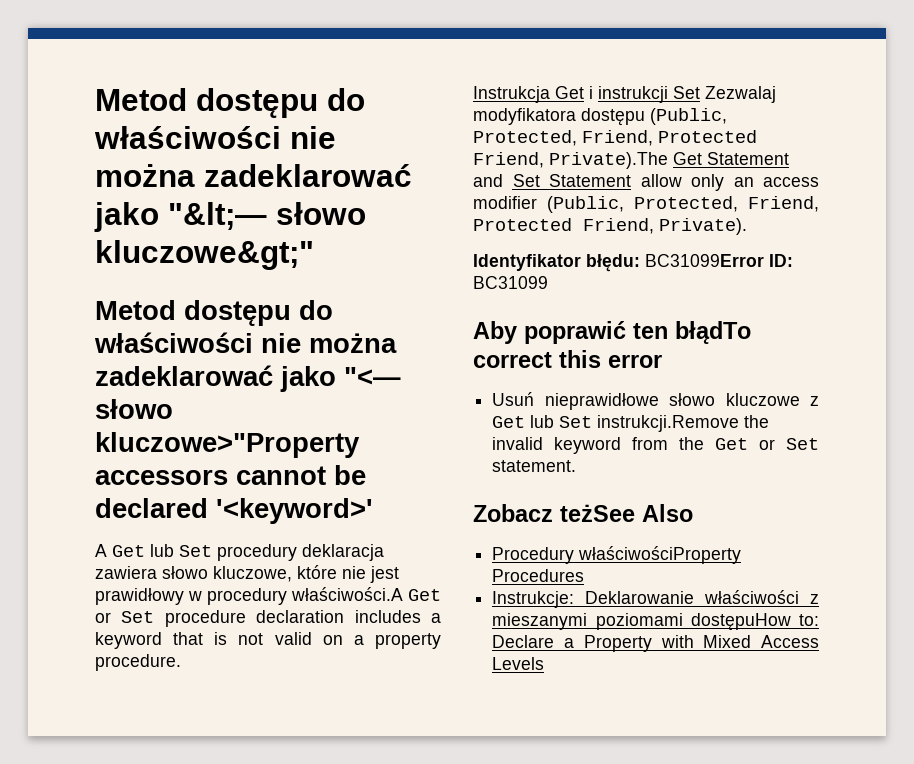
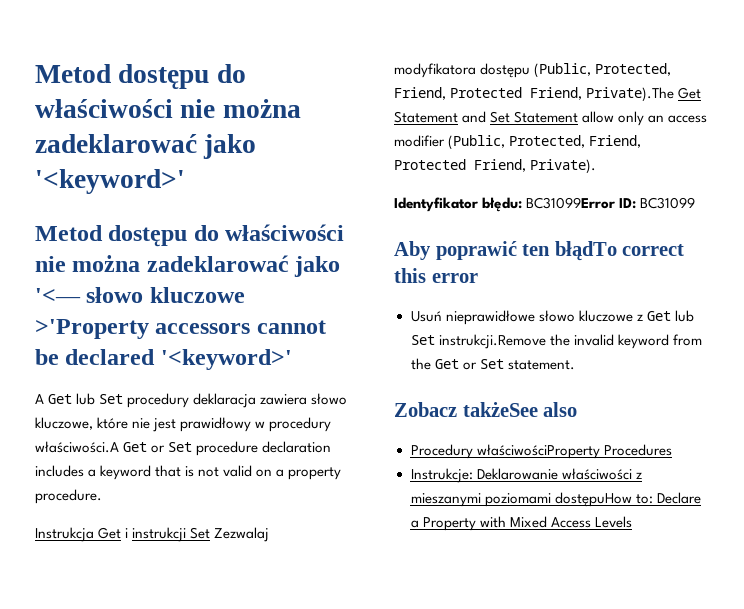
- Metod dostępu do właściwości nie można zadeklarować jako "&lt;— słowo kluczowe&gt;"
- Metod dostępu do właściwości nie można zadeklarować jako "<— słowo kluczowe>"Property accessors cannot be declared '<keyword>'
+ Metod dostępu do właściwości nie można zadeklarować jako '<keyword>'
+ Metod dostępu do właściwości nie można zadeklarować jako '<— słowo kluczowe >'Property accessors cannot be declared '<keyword>'
- Zobacz teżSee Also
+ Zobacz takżeSee also

